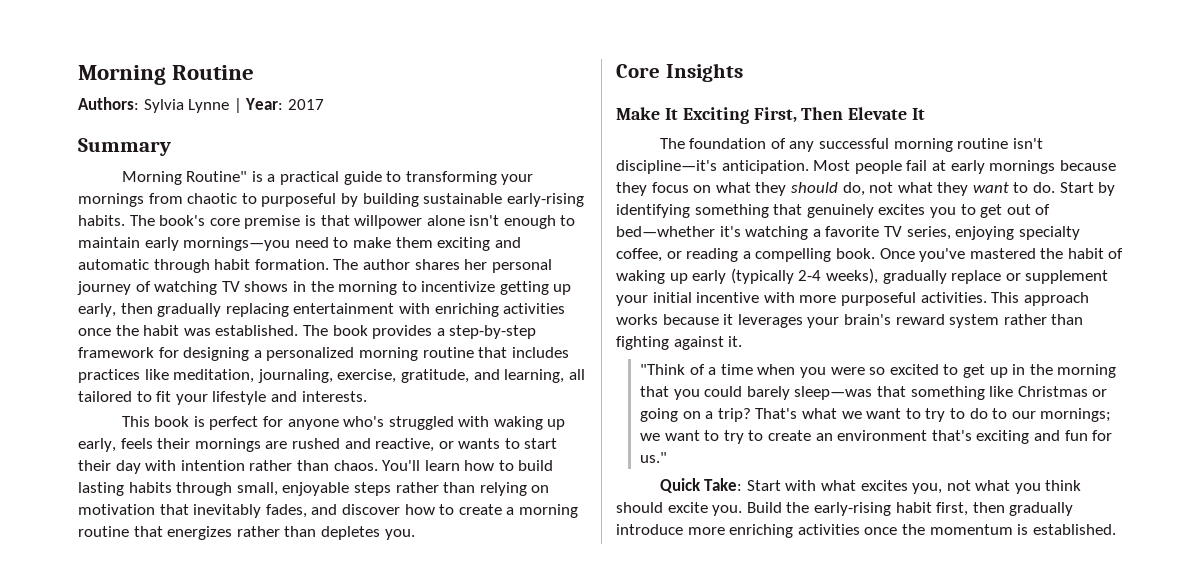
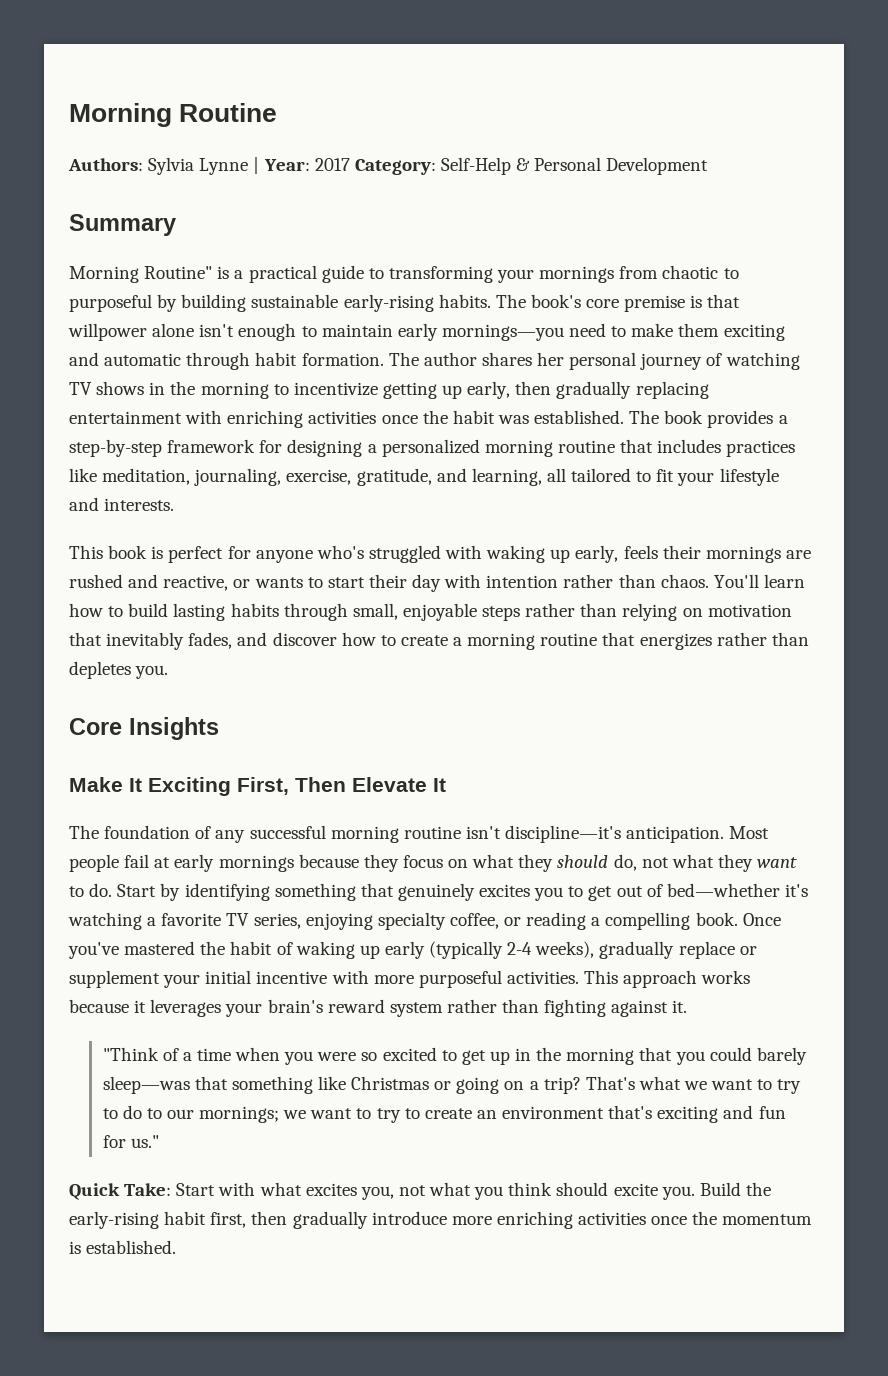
- Authors: Sylvia Lynne | Year: 2017
+ Authors: Sylvia Lynne | Year: 2017 Category: Self-Help & Personal Development

